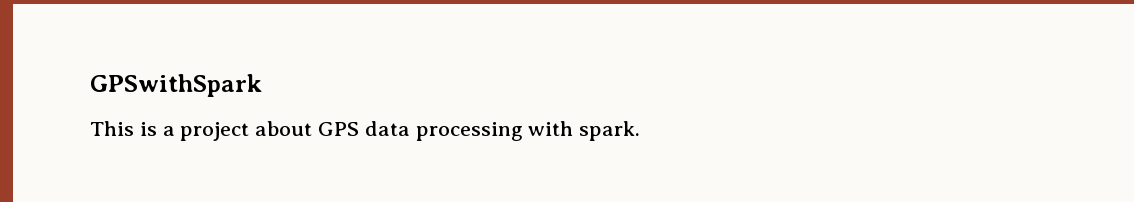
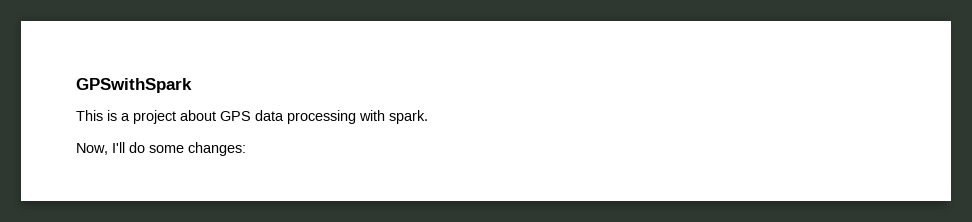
+ Now, I'll do some changes:

